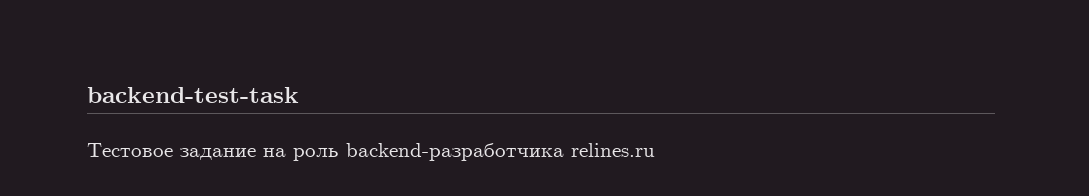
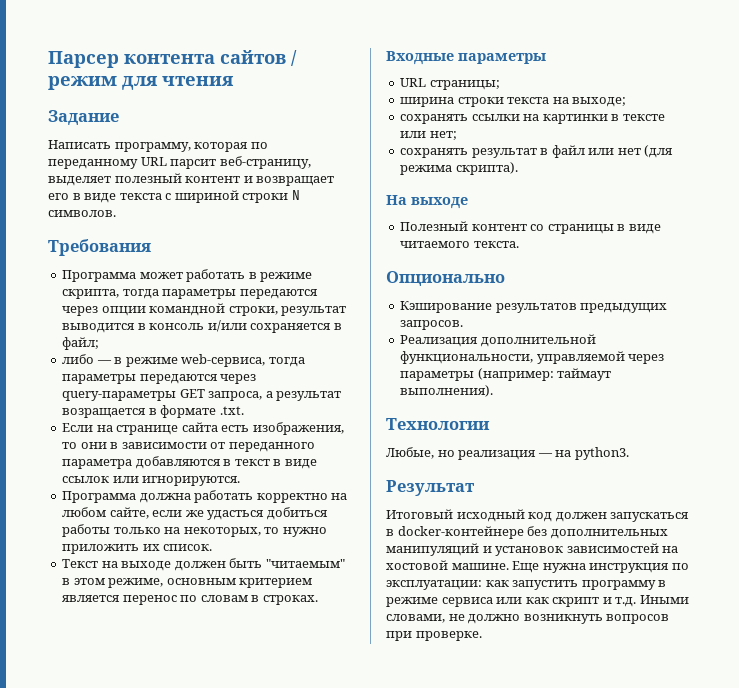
- backend-test-task
- Тестовое задание на роль backend-разработчика relines.ru
+ Парсер контента сайтов / режим для чтения
+ Задание
+ Написать программу, которая по переданному URL парсит веб-страницу, выделяет полезный контент и возвращает его в виде текста с шириной строки N символов.
+ Требования
+ Программа может работать в режиме скрипта, тогда параметры передаются через опции командной строки, результат выводится в консоль и/или сохраняется в файл;
+ либо — в режиме web-сервиса, тогда параметры передаются через query-параметры GET запроса, а результат возращается в формате .txt.
+ Если на странице сайта есть изображения, то они в зависимости от переданного параметра добавляются в текст в виде ссылок или игнорируются.
+ Программа должна работать корректно на любом сайте, если же удасться добиться работы только на некоторых, то нужно приложить их список.
+ Текст на выходе должен быть "читаемым" в этом режиме, основным критерием является перенос по словам в строках.
+ Входные параметры
+ URL страницы;
+ ширина строки текста на выходе;
+ сохранять ссылки на картинки в тексте или нет;
+ сохранять результат в файл или нет (для режима скрипта).
+ На выходе
+ Полезный контент со страницы в виде читаемого текста.
+ Опционально
+ Кэширование результатов предыдущих запросов.
+ Реализация дополнительной функциональности, управляемой через параметры (например: таймаут выполнения).
+ Технологии
+ Любые, но реализация — на python3.
+ Результат
+ Итоговый исходный код должен запускаться в docker-контейнере без дополнительных манипуляций и установок зависимостей на хостовой машине. Еще нужна инструкция по эксплуатации: как запустить программу в режиме сервиса или как скрипт и т.д. Иными словами, не должно возникнуть вопросов при проверке.

